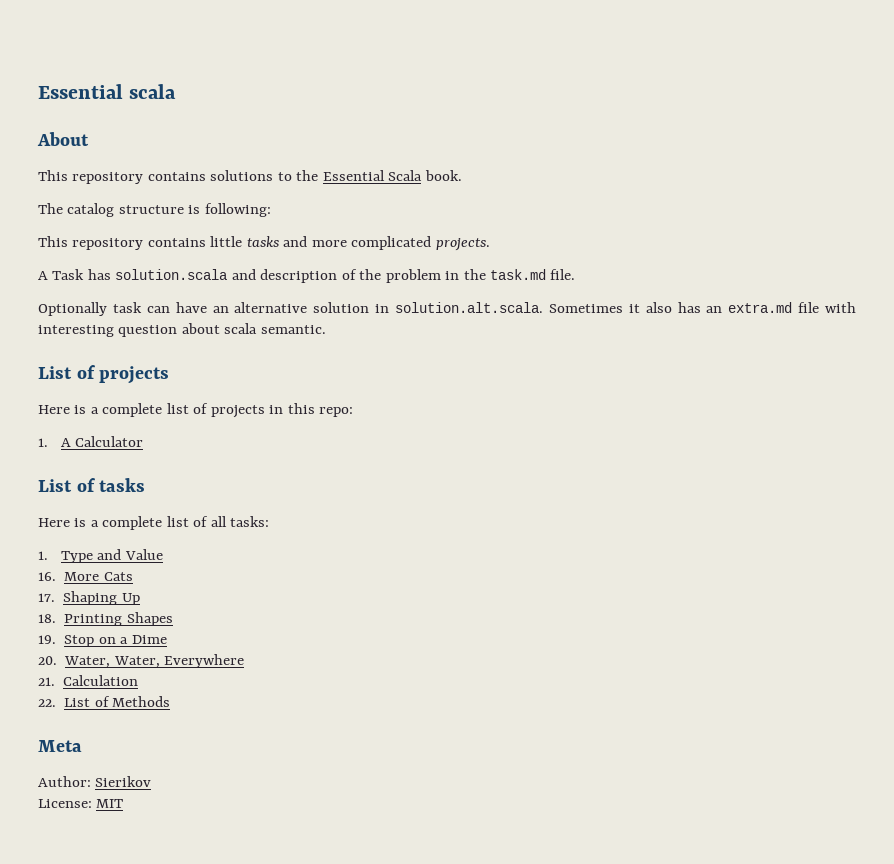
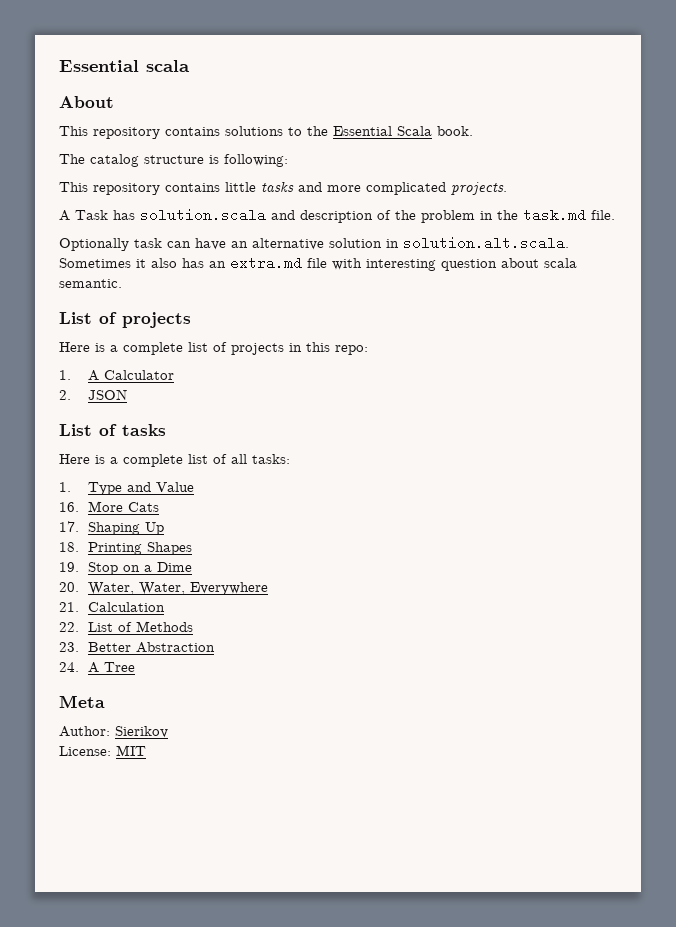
+ 2. JSON
+ 23. Better Abstraction
+ 24. A Tree

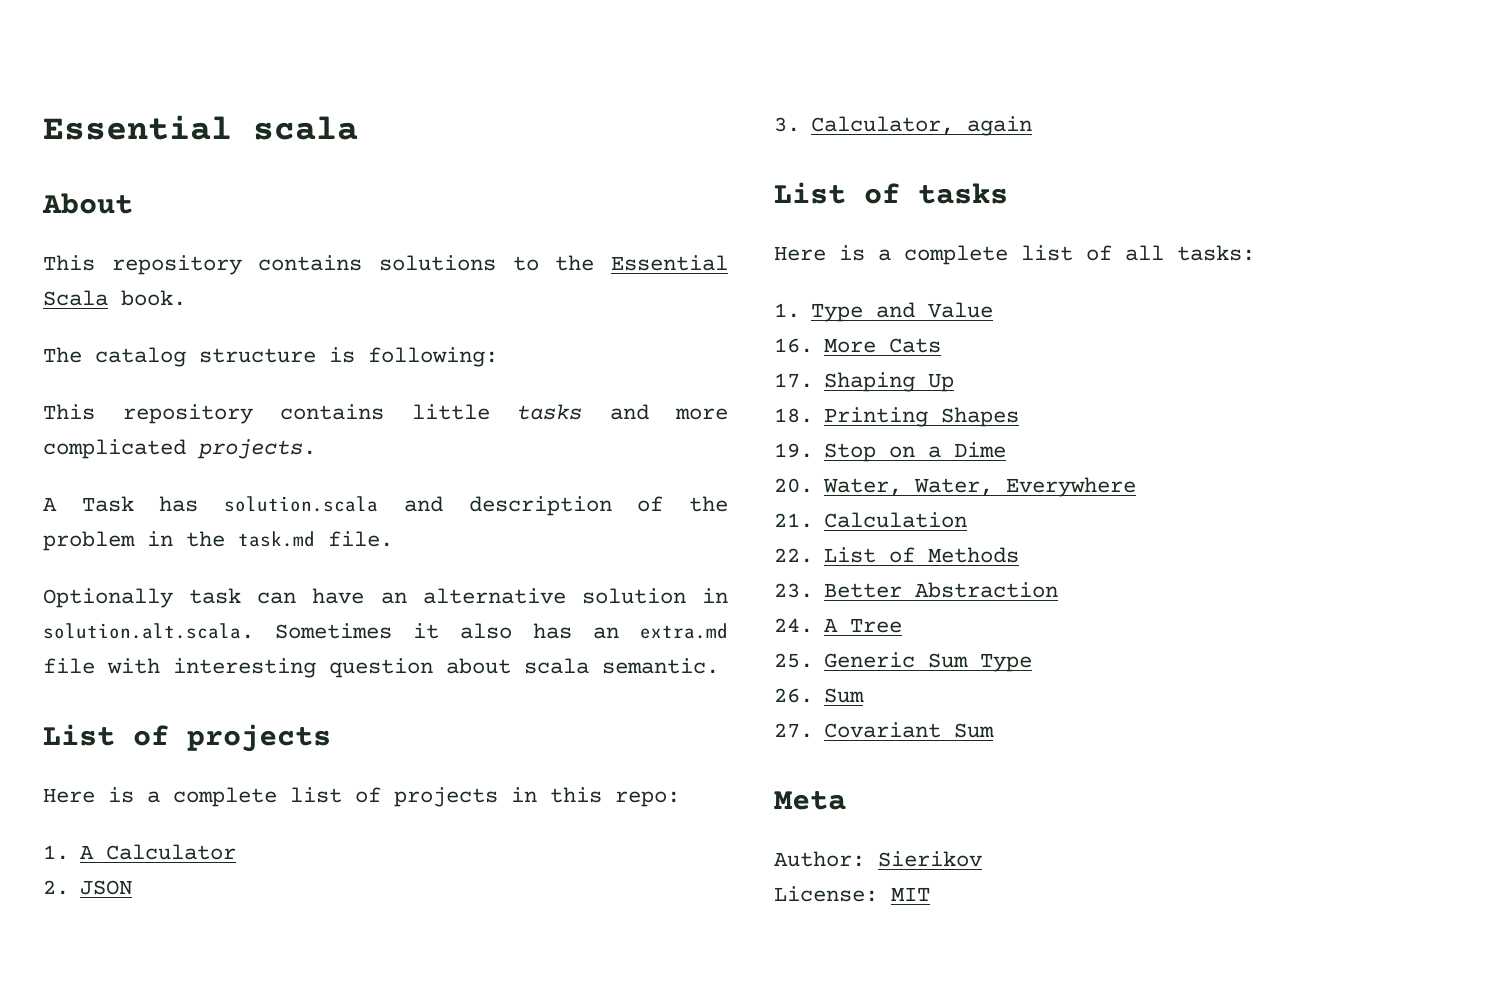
+ 3. Calculator, again
+ 25. Generic Sum Type
+ 26. Sum
+ 27. Covariant Sum

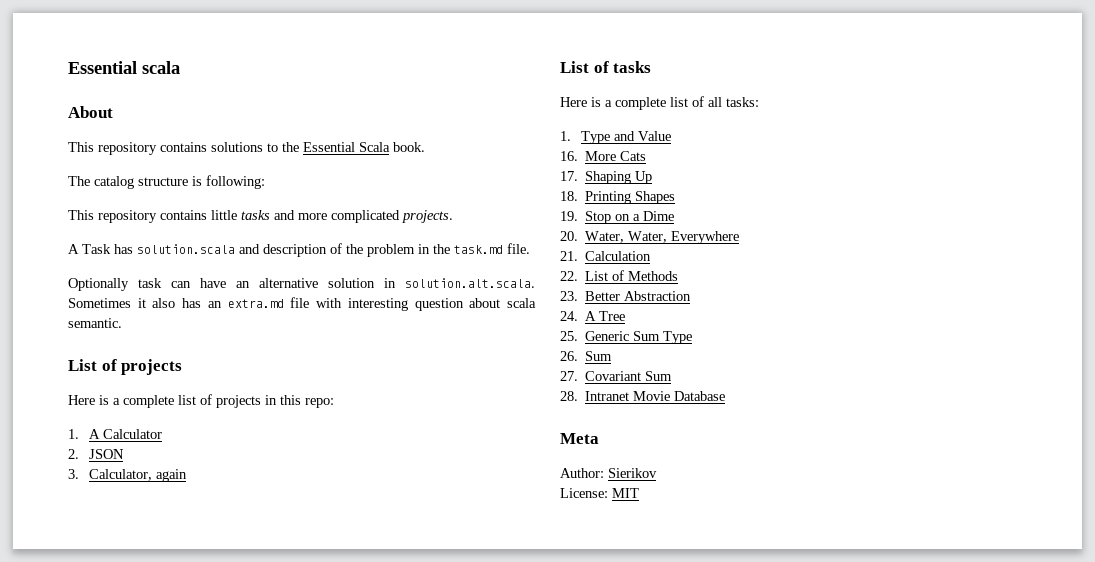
+ 28. Intranet Movie Database

